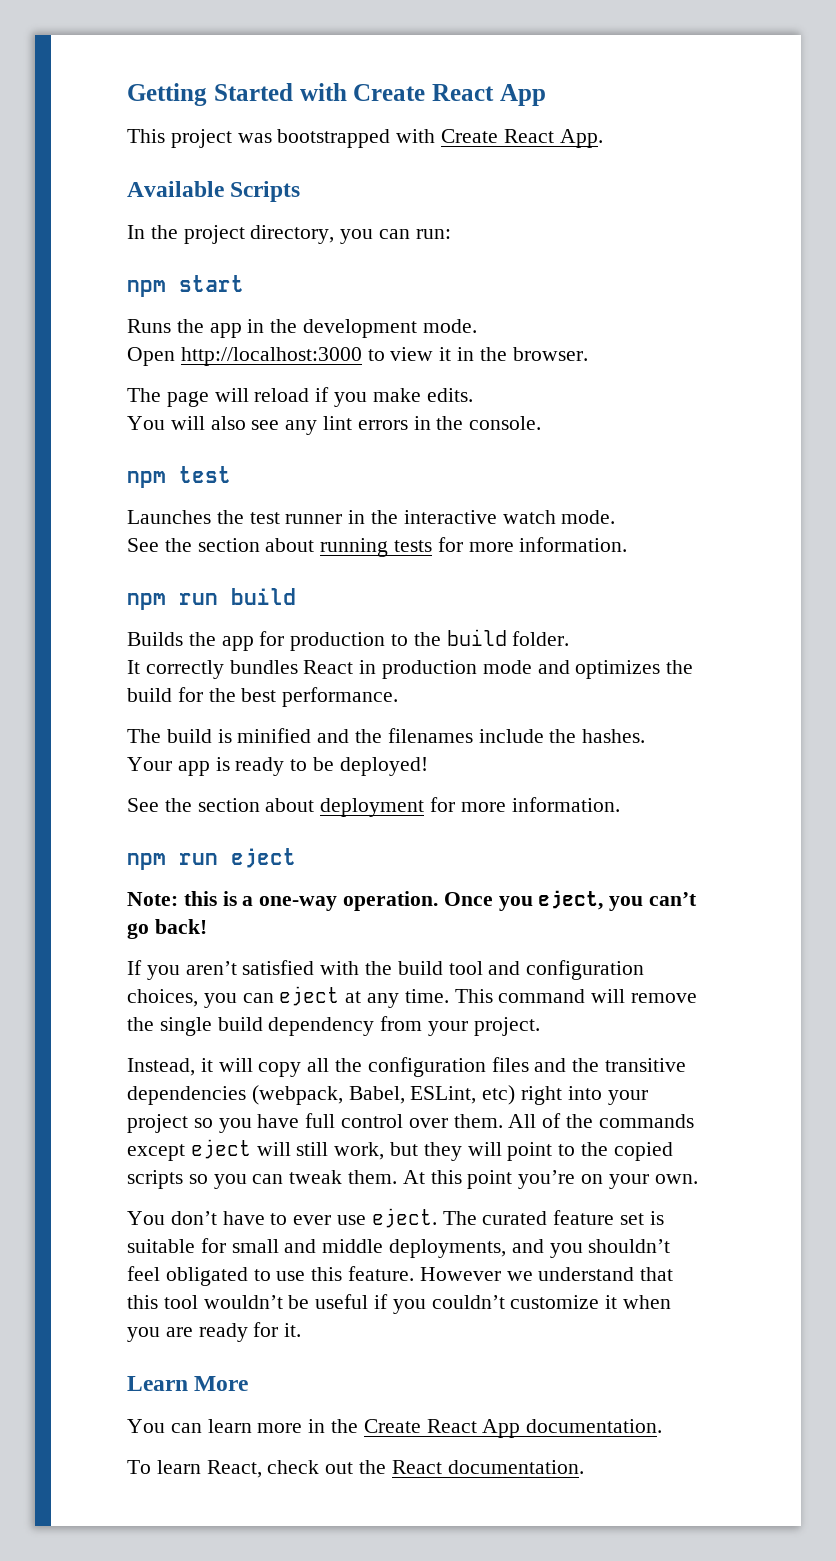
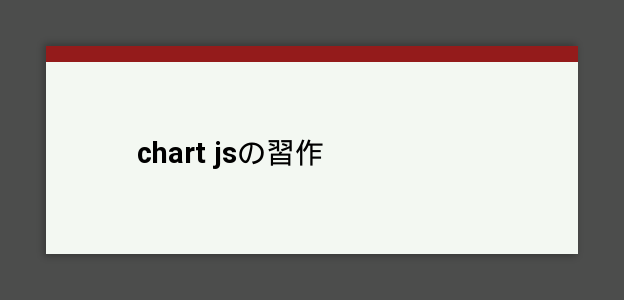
- Getting Started with Create React App
- This project was bootstrapped with Create React App.
- Available Scripts
- In the project directory, you can run:
- npm start
- Runs the app in the development mode.
- Open http://localhost:3000 to view it in the browser.
- The page will reload if you make edits.
- You will also see any lint errors in the console.
- npm test
- Launches the test runner in the interactive watch mode.
- See the section about running tests for more information.
- npm run build
- Builds the app for production to the build folder.
- It correctly bundles React in production mode and optimizes the build for the best performance.
- The build is minified and the filenames include the hashes.
- Your app is ready to be deployed!
- See the section about deployment for more information.
- npm run eject
- Note: this is a one-way operation. Once you eject, you can’t go back!
- If you aren’t satisfied with the build tool and configuration choices, you can eject at any time. This command will remove the single build dependency from your project.
- Instead, it will copy all the configuration files and the transitive dependencies (webpack, Babel, ESLint, etc) right into your project so you have full control over them. All of the commands except eject will still work, but they will point to the copied scripts so you can tweak them. At this point you’re on your own.
- You don’t have to ever use eject. The curated feature set is suitable for small and middle deployments, and you shouldn’t feel obligated to use this feature. However we understand that this tool wouldn’t be useful if you couldn’t customize it when you are ready for it.
- Learn More
- You can learn more in the Create React App documentation.
- To learn React, check out the React documentation.
+ chart jsの習作

